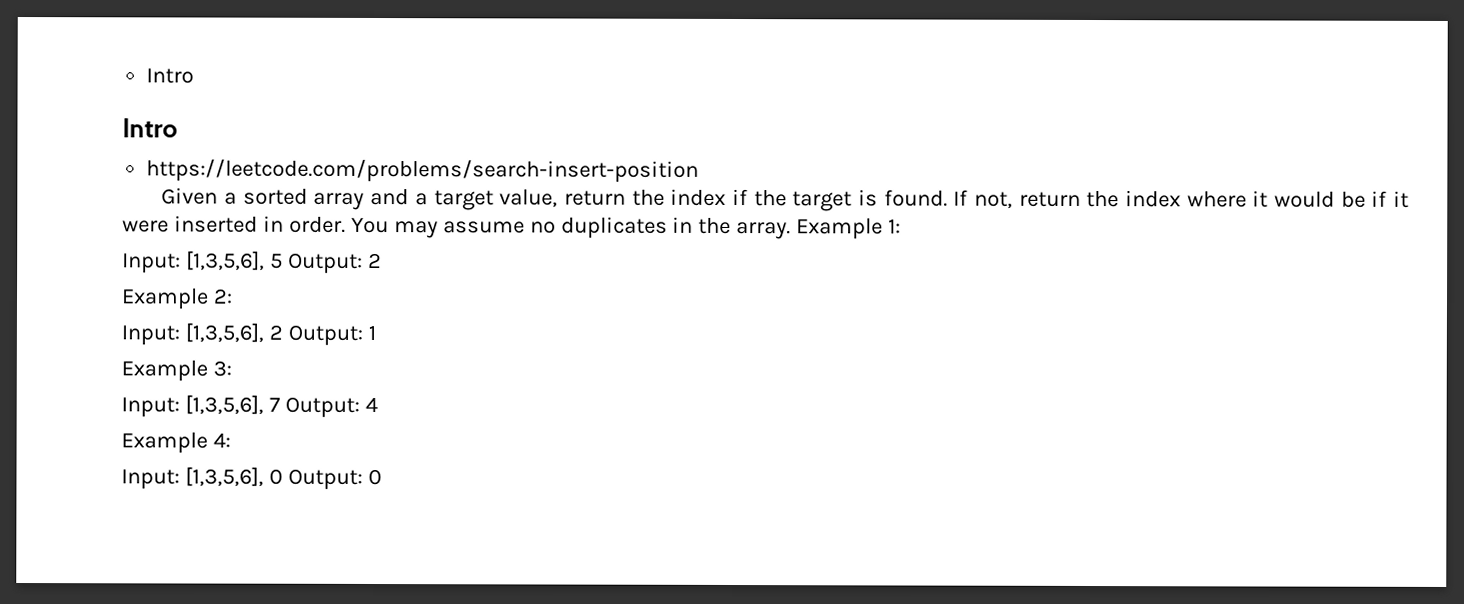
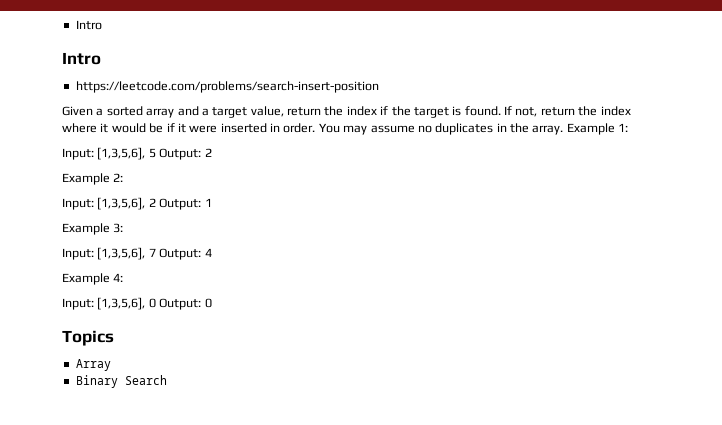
+ Topics
+ Array
+ Binary Search

